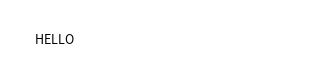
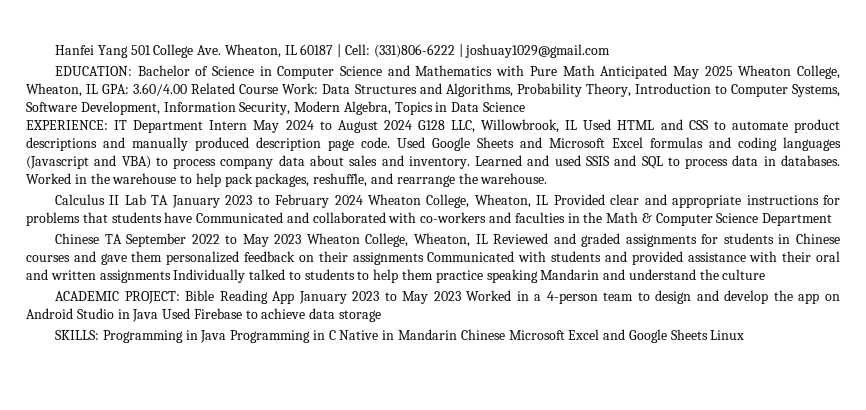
- HELLO
+ Hanfei Yang 501 College Ave. Wheaton, IL 60187 | Cell: (331)806-6222 | joshuay1029@gmail.com
+ EDUCATION: Bachelor of Science in Computer Science and Mathematics with Pure Math Anticipated May 2025 Wheaton College, Wheaton, IL GPA: 3.60/4.00 Related Course Work: Data Structures and Algorithms, Probability Theory, Introduction to Computer Systems, Software Development, Information Security, Modern Algebra, Topics in Data Science
+ EXPERIENCE: IT Department Intern May 2024 to August 2024 G128 LLC, Willowbrook, IL Used HTML and CSS to automate product descriptions and manually produced description page code. Used Google Sheets and Microsoft Excel formulas and coding languages (Javascript and VBA) to process company data about sales and inventory. Learned and used SSIS and SQL to process data in databases. Worked in the warehouse to help pack packages, reshuffle, and rearrange the warehouse.
+ Calculus II Lab TA January 2023 to February 2024 Wheaton College, Wheaton, IL Provided clear and appropriate instructions for problems that students have Communicated and collaborated with co-workers and faculties in the Math & Computer Science Department
+ Chinese TA September 2022 to May 2023 Wheaton College, Wheaton, IL Reviewed and graded assignments for students in Chinese courses and gave them personalized feedback on their assignments Communicated with students and provided assistance with their oral and written assignments Individually talked to students to help them practice speaking Mandarin and understand the culture
+ ACADEMIC PROJECT: Bible Reading App January 2023 to May 2023 Worked in a 4-person team to design and develop the app on Android Studio in Java Used Firebase to achieve data storage
+ SKILLS: Programming in Java Programming in C Native in Mandarin Chinese Microsoft Excel and Google Sheets Linux

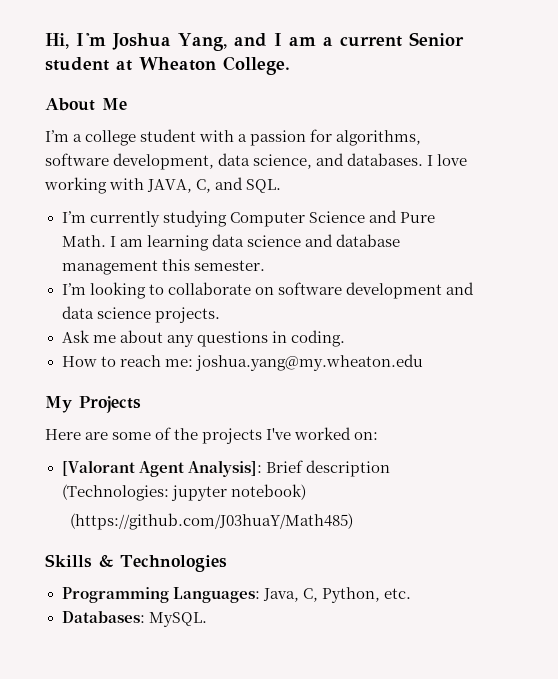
- Hanfei Yang 501 College Ave. Wheaton, IL 60187 | Cell: (331)806-6222 | joshuay1029@gmail.com
- EDUCATION: Bachelor of Science in Computer Science and Mathematics with Pure Math Anticipated May 2025 Wheaton College, Wheaton, IL GPA: 3.60/4.00 Related Course Work: Data Structures and Algorithms, Probability Theory, Introduction to Computer Systems, Software Development, Information Security, Modern Algebra, Topics in Data Science
- EXPERIENCE: IT Department Intern May 2024 to August 2024 G128 LLC, Willowbrook, IL Used HTML and CSS to automate product descriptions and manually produced description page code. Used Google Sheets and Microsoft Excel formulas and coding languages (Javascript and VBA) to process company data about sales and inventory. Learned and used SSIS and SQL to process data in databases. Worked in the warehouse to help pack packages, reshuffle, and rearrange the warehouse.
- Calculus II Lab TA January 2023 to February 2024 Wheaton College, Wheaton, IL Provided clear and appropriate instructions for problems that students have Communicated and collaborated with co-workers and faculties in the Math & Computer Science Department
- Chinese TA September 2022 to May 2023 Wheaton College, Wheaton, IL Reviewed and graded assignments for students in Chinese courses and gave them personalized feedback on their assignments Communicated with students and provided assistance with their oral and written assignments Individually talked to students to help them practice speaking Mandarin and understand the culture
- ACADEMIC PROJECT: Bible Reading App January 2023 to May 2023 Worked in a 4-person team to design and develop the app on Android Studio in Java Used Firebase to achieve data storage
- SKILLS: Programming in Java Programming in C Native in Mandarin Chinese Microsoft Excel and Google Sheets Linux
+ Hi, I'm Joshua Yang, and I am a current Senior student at Wheaton College.
+ About Me
+ I’m a college student with a passion for algorithms, software development, data science, and databases. I love working with JAVA, C, and SQL.
+ I’m currently studying Computer Science and Pure Math. I am learning data science and database management this semester.
+ I’m looking to collaborate on software development and data science projects.
+ Ask me about any questions in coding.
+ How to reach me: joshua.yang@my.wheaton.edu
+ My Projects
+ Here are some of the projects I've worked on:
+ [Valorant Agent Analysis]: Brief description (Technologies: jupyter notebook)
+ (https://github.com/J03huaY/Math485)
+ Skills & Technologies
+ Programming Languages: Java, C, Python, etc.
+ Databases: MySQL.

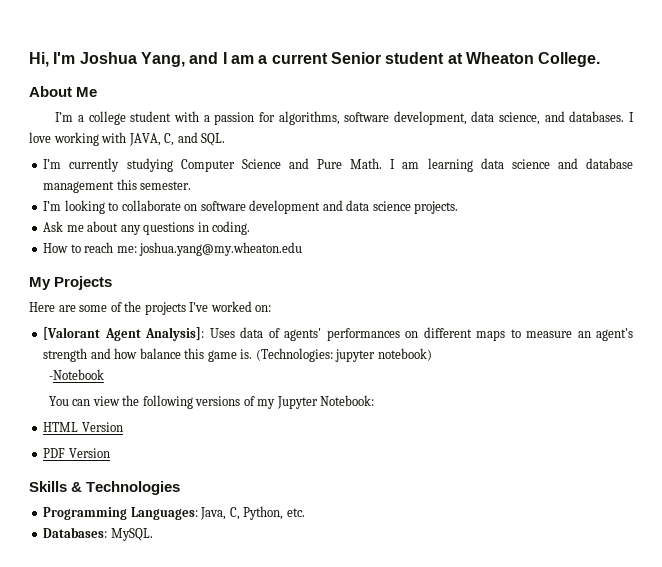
- [Valorant Agent Analysis]: Brief description (Technologies: jupyter notebook)
- (https://github.com/J03huaY/Math485)
+ [Valorant Agent Analysis]: Uses data of agents' performances on different maps to measure an agent's strength and how balance this game is. (Technologies: jupyter notebook)
+ -Notebook
+ You can view the following versions of my Jupyter Notebook:
+ HTML Version
+ PDF Version

